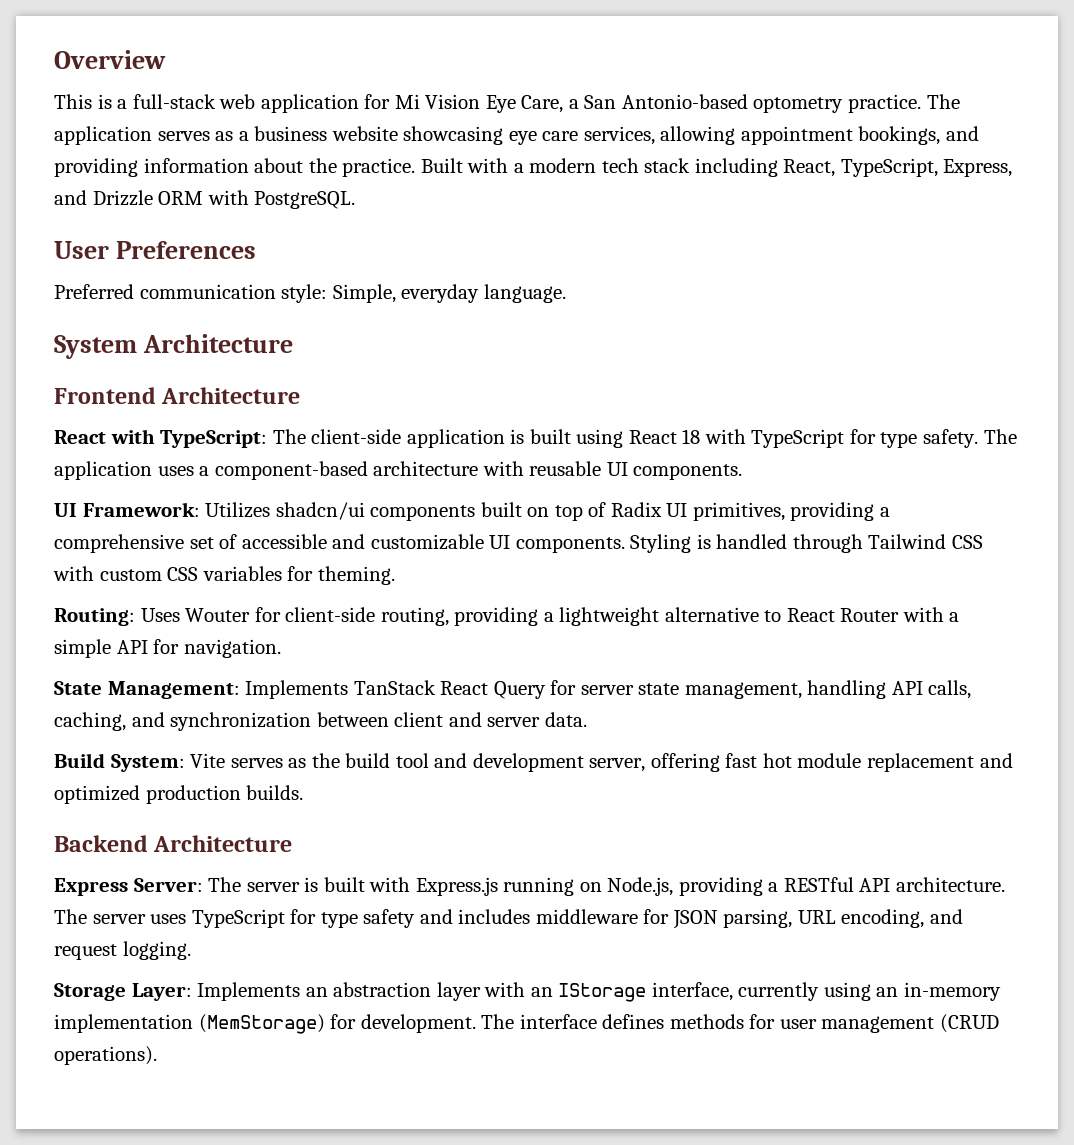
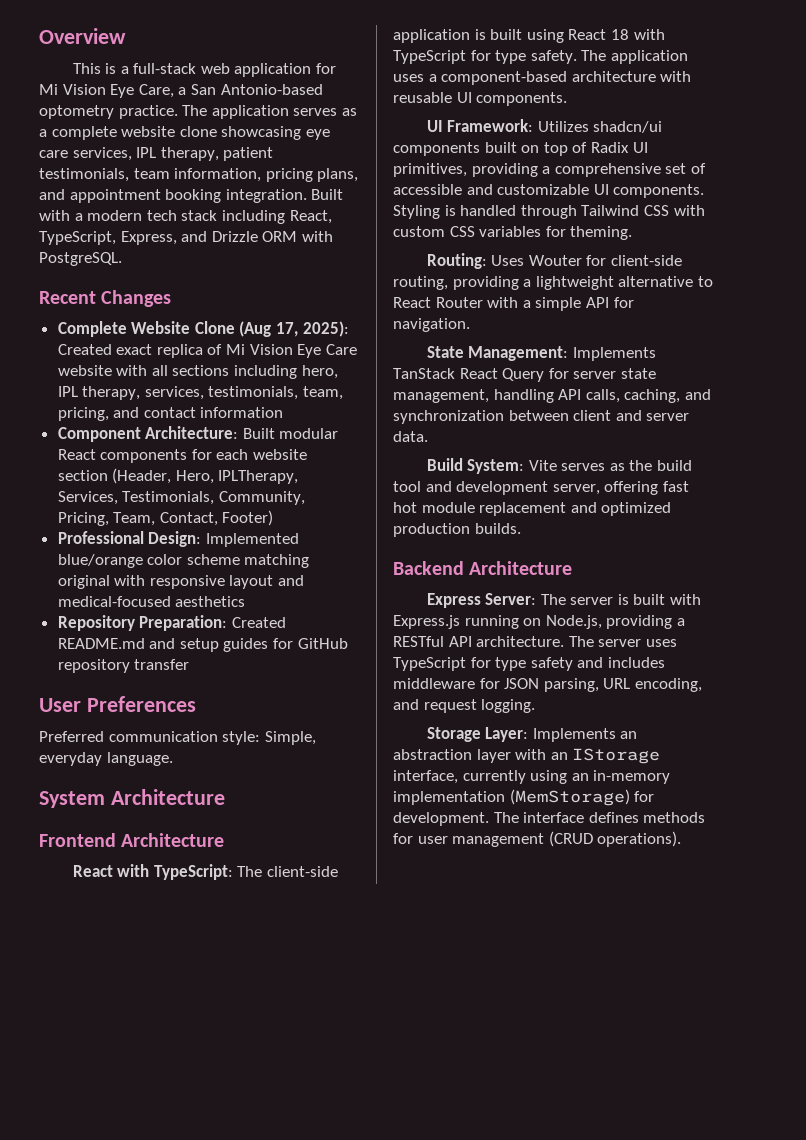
- The application serves as a business website showcasing eye care services, allowing appointment bookings, and providing information about the practice.
+ The application serves as a complete website clone showcasing eye care services, IPL therapy, patient testimonials, team information, pricing plans, and appointment booking integration.
+ Recent Changes
+ Complete Website Clone (Aug 17, 2025): Created exact replica of Mi Vision Eye Care website with all sections including hero, IPL therapy, services, testimonials, team, pricing, and contact information
+ Component Architecture: Built modular React components for each website section (Header, Hero, IPLTherapy, Services, Testimonials, Community, Pricing, Team, Contact, Footer)
+ Professional Design: Implemented blue/orange color scheme matching original with responsive layout and medical-focused aesthetics
+ Repository Preparation: Created README.md and setup guides for GitHub repository transfer

